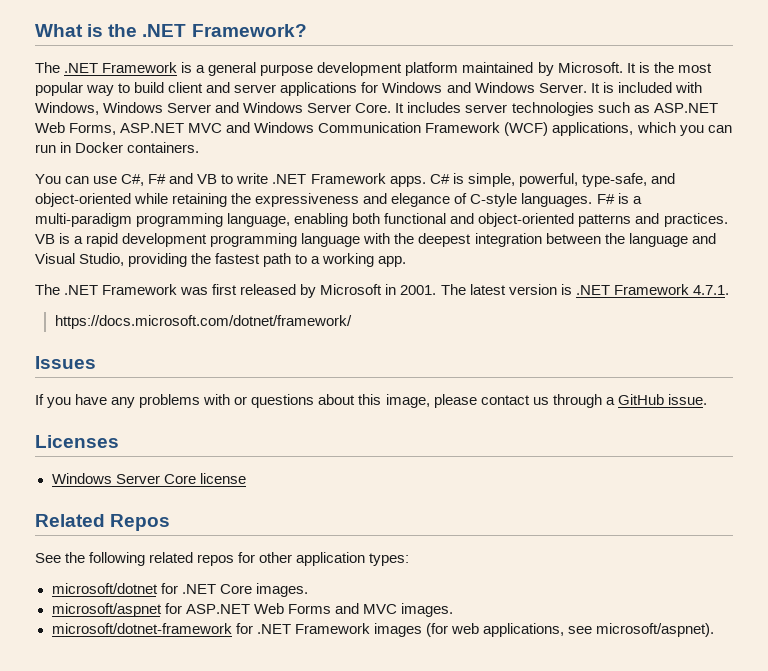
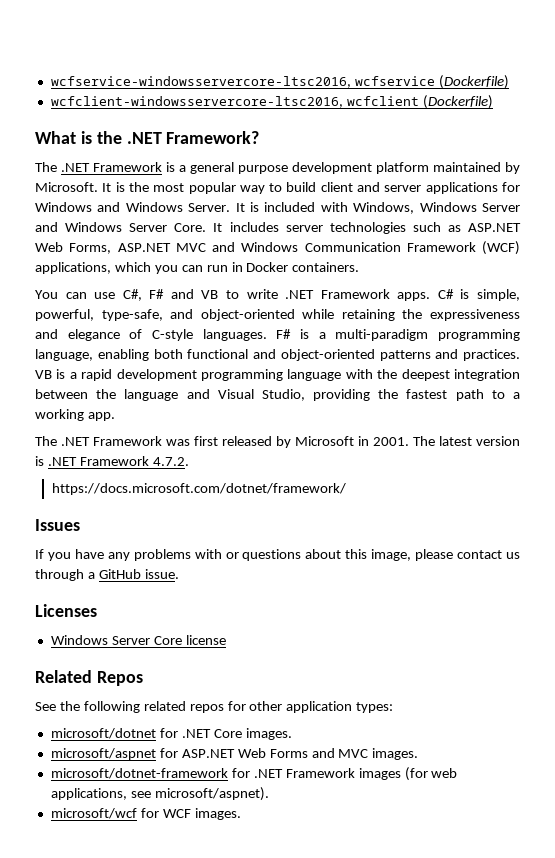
+ wcfservice-windowsservercore-ltsc2016, wcfservice (Dockerfile)
+ wcfclient-windowsservercore-ltsc2016, wcfclient (Dockerfile)
- The latest version is .NET Framework 4.7.1.
+ The latest version is .NET Framework 4.7.2.
+ microsoft/wcf for WCF images.

